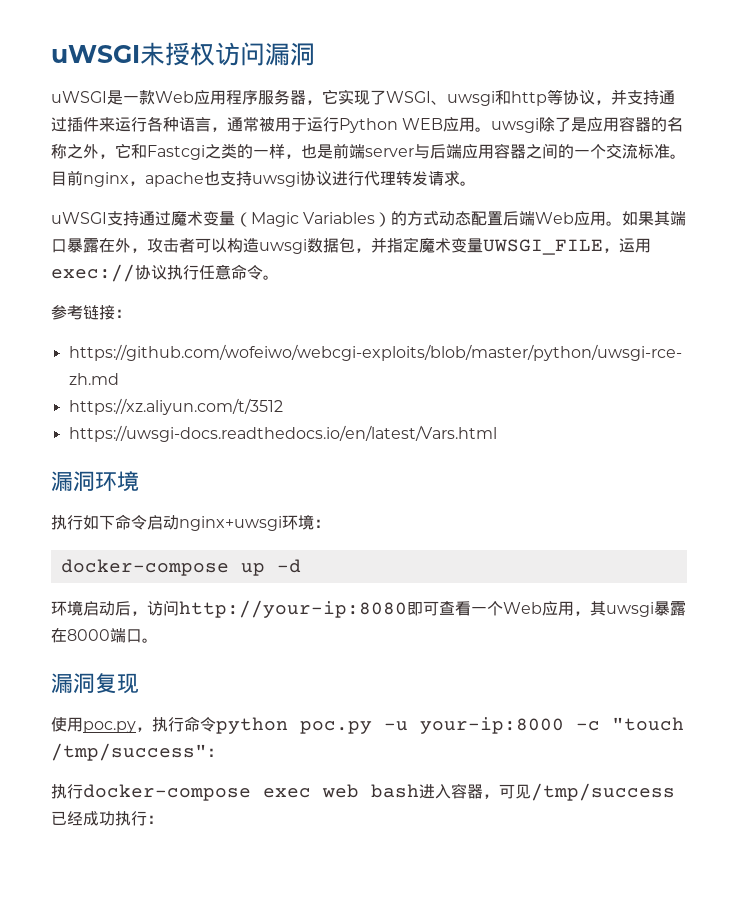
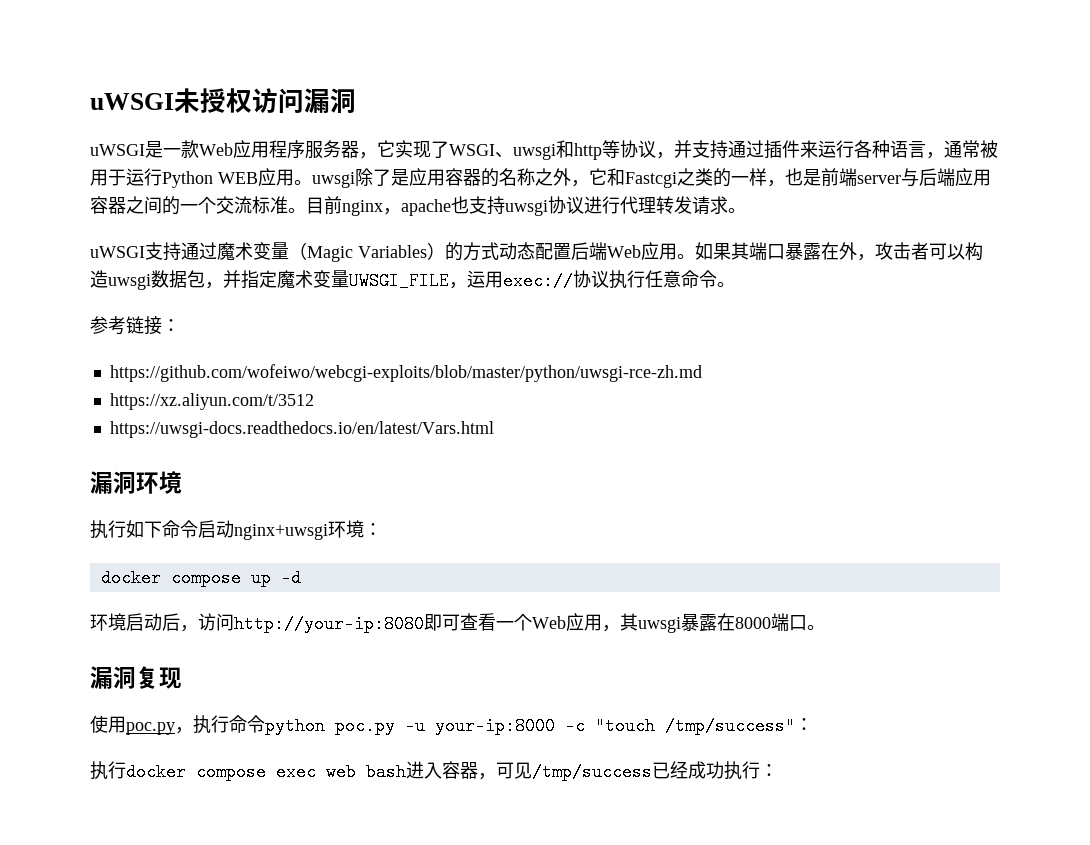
- docker-compose up -d
+ docker compose up -d
- 执行docker-compose exec web bash进入容器，可见/tmp/success已经成功执行：
+ 执行docker compose exec web bash进入容器，可见/tmp/success已经成功执行：

